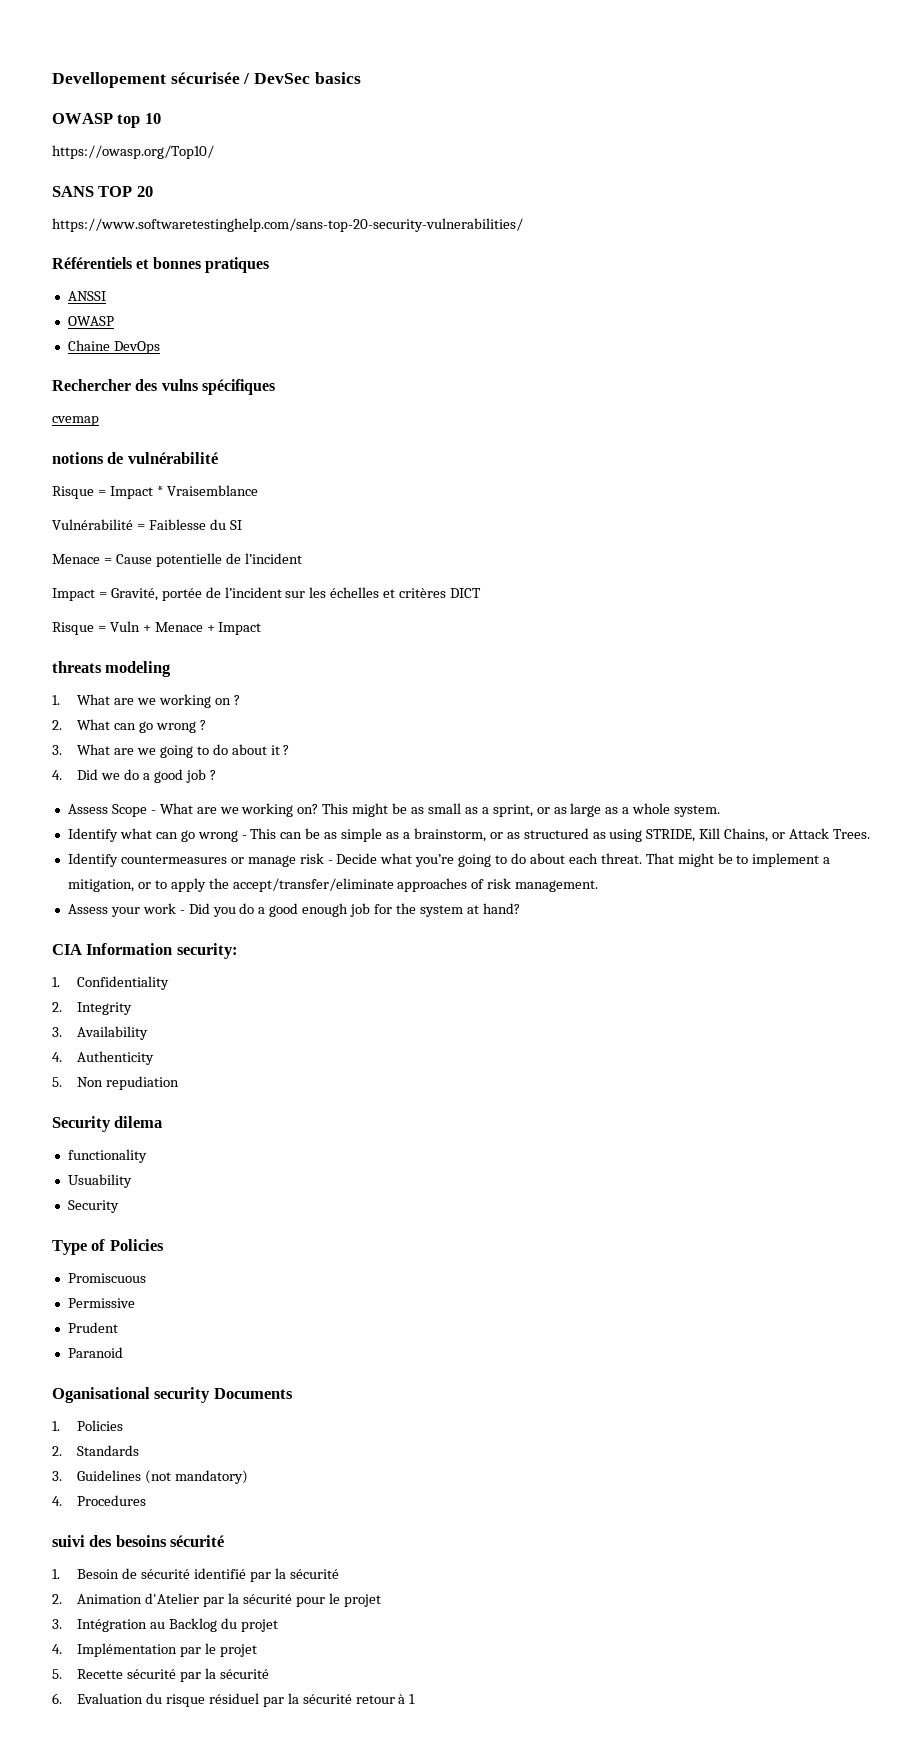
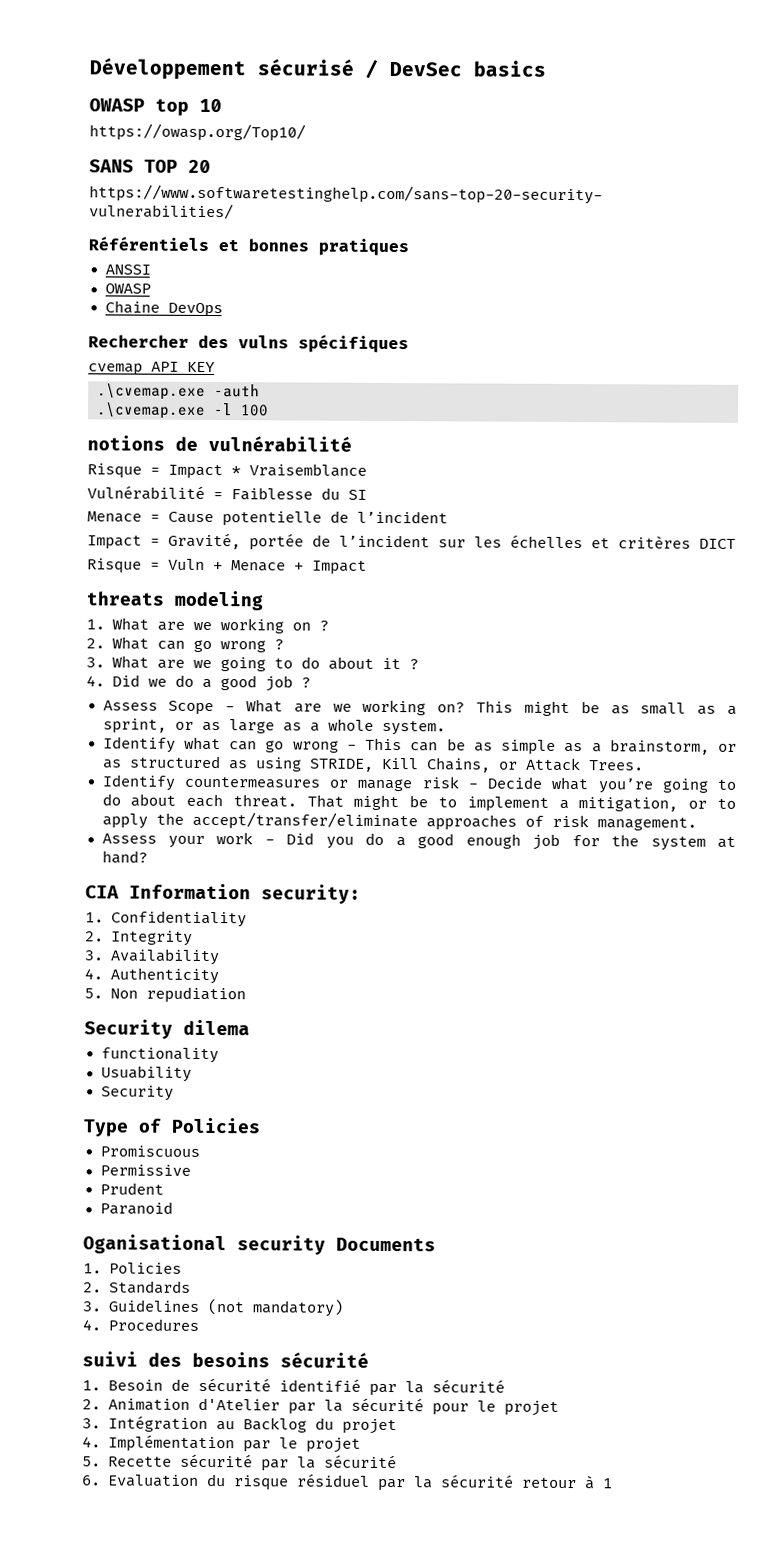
- Devellopement sécurisée / DevSec basics
+ Développement sécurisé / DevSec basics
- cvemap
+ cvemap API KEY
+ .\cvemap.exe -auth
+ .\cvemap.exe -l 100

